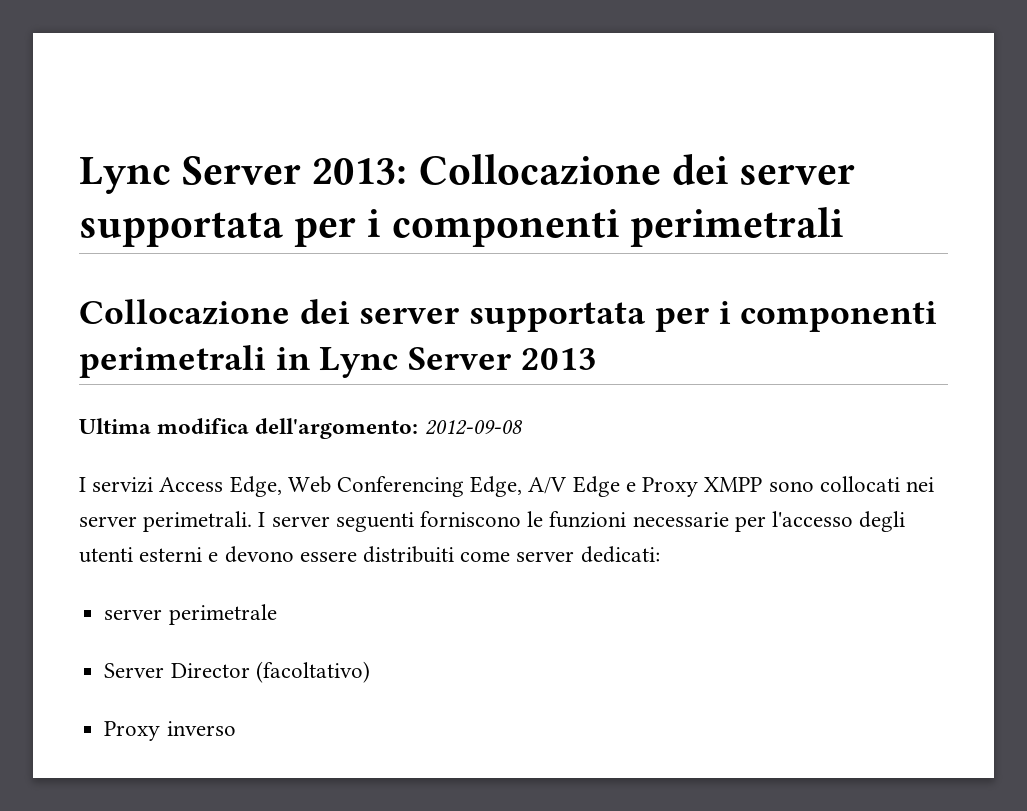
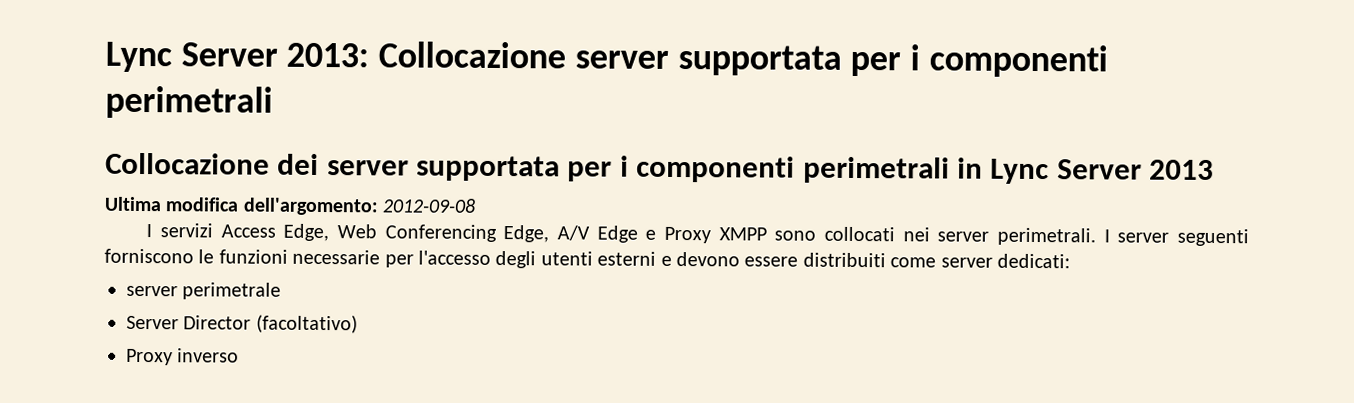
- Lync Server 2013: Collocazione dei server supportata per i componenti perimetrali
+ Lync Server 2013: Collocazione server supportata per i componenti perimetrali

